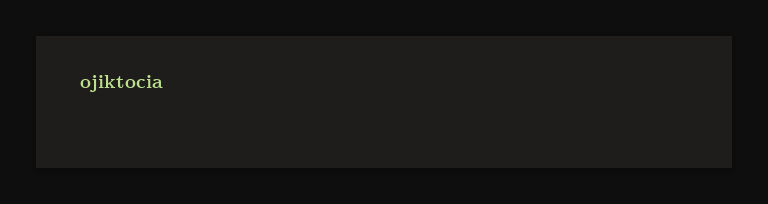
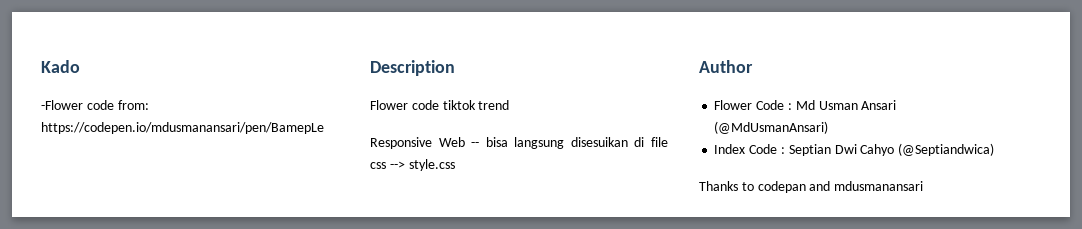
- ojiktocia
+ Kado
+ -Flower code from: https://codepen.io/mdusmanansari/pen/BamepLe
+ Description
+ Flower code tiktok trend
+ Responsive Web -- bisa langsung disesuikan di file css --> style.css
+ Author
+ Flower Code : Md Usman Ansari (@MdUsmanAnsari)
+ Index Code : Septian Dwi Cahyo (@Septiandwica)
+ Thanks to codepan and mdusmanansari

